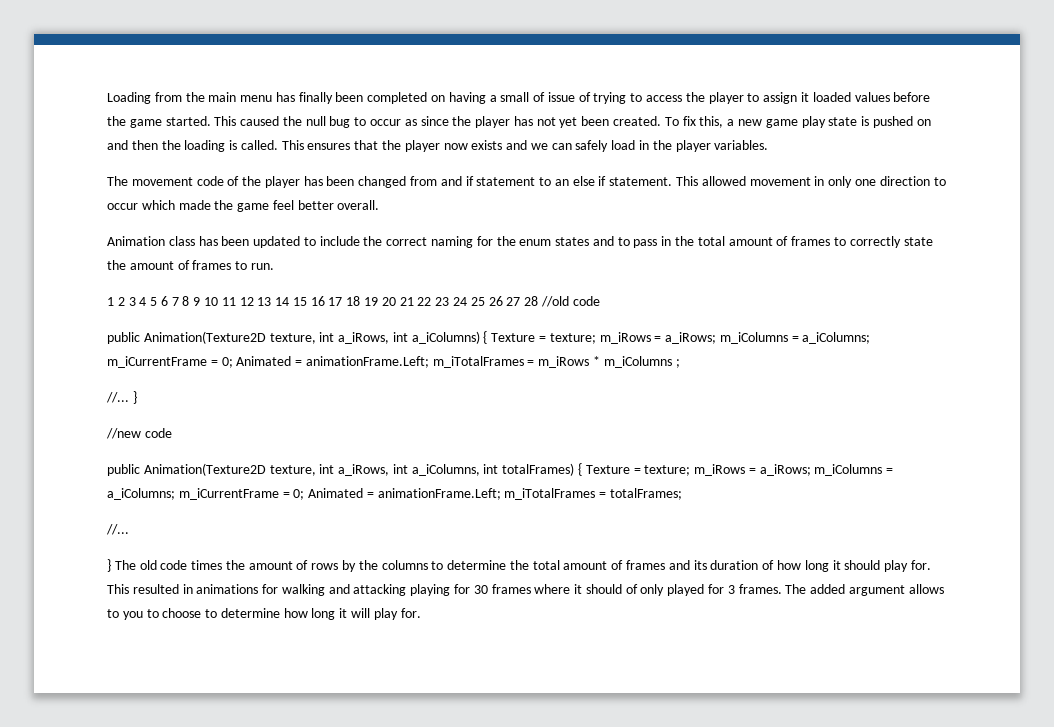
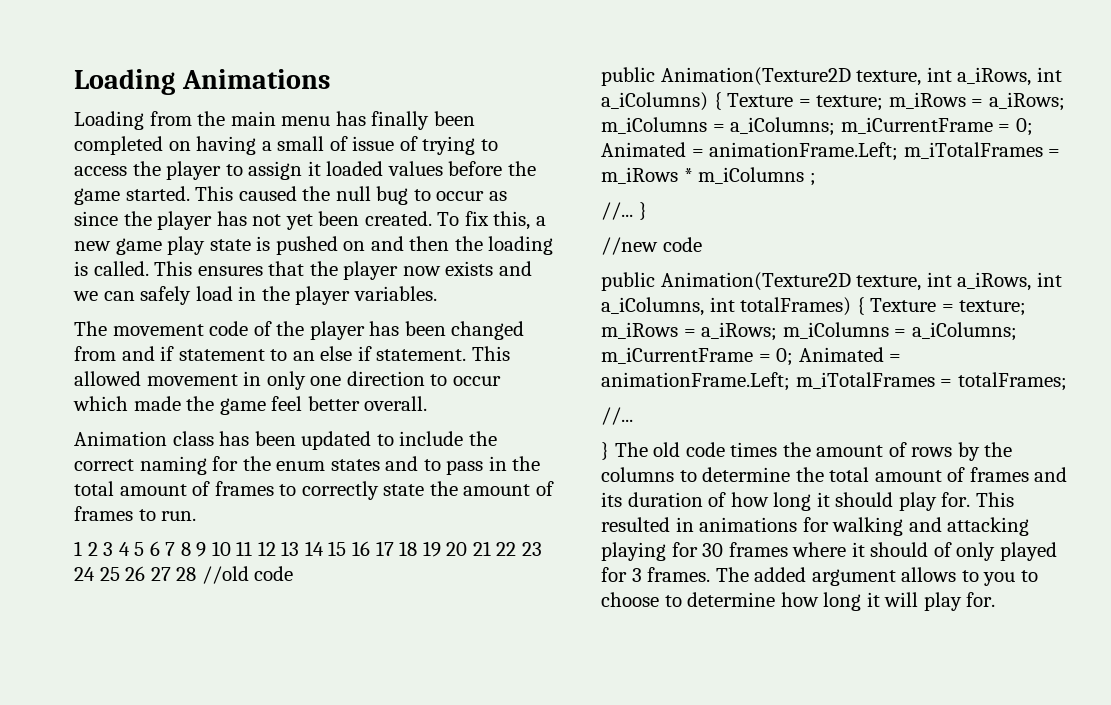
+ Loading Animations

